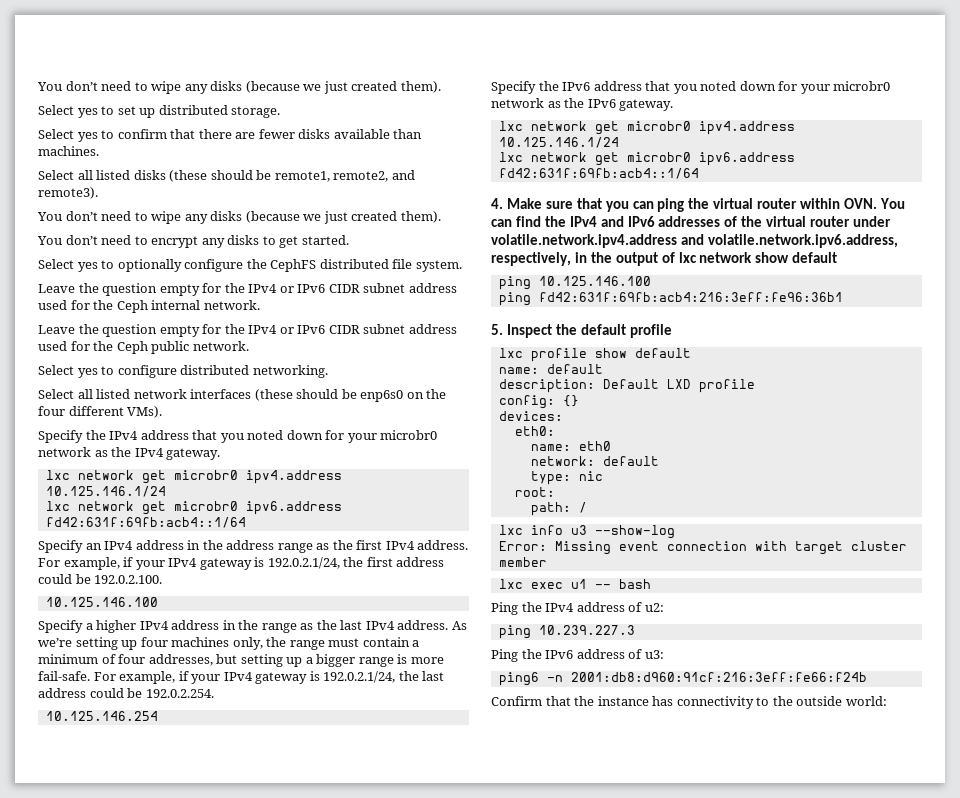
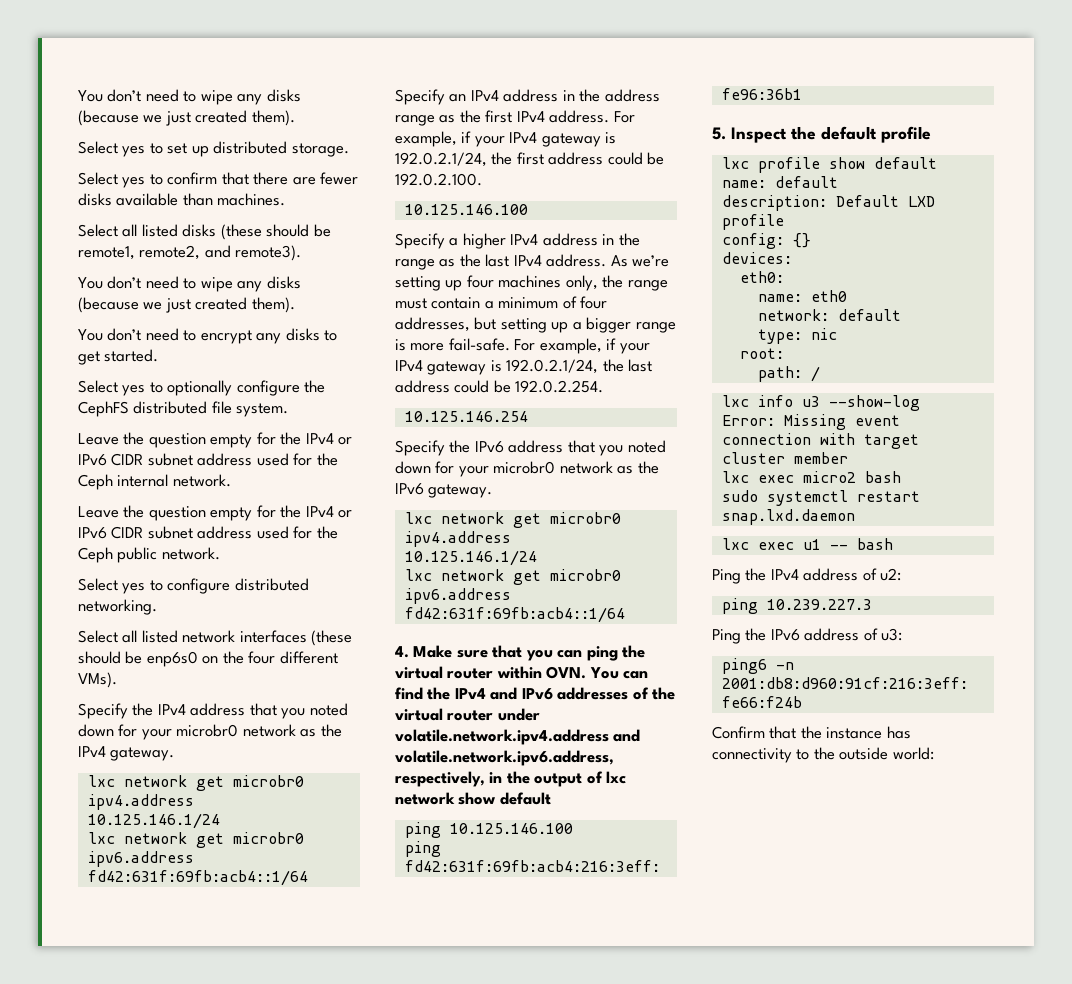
+ lxc exec micro2 bash
+ sudo systemctl restart snap.lxd.daemon

